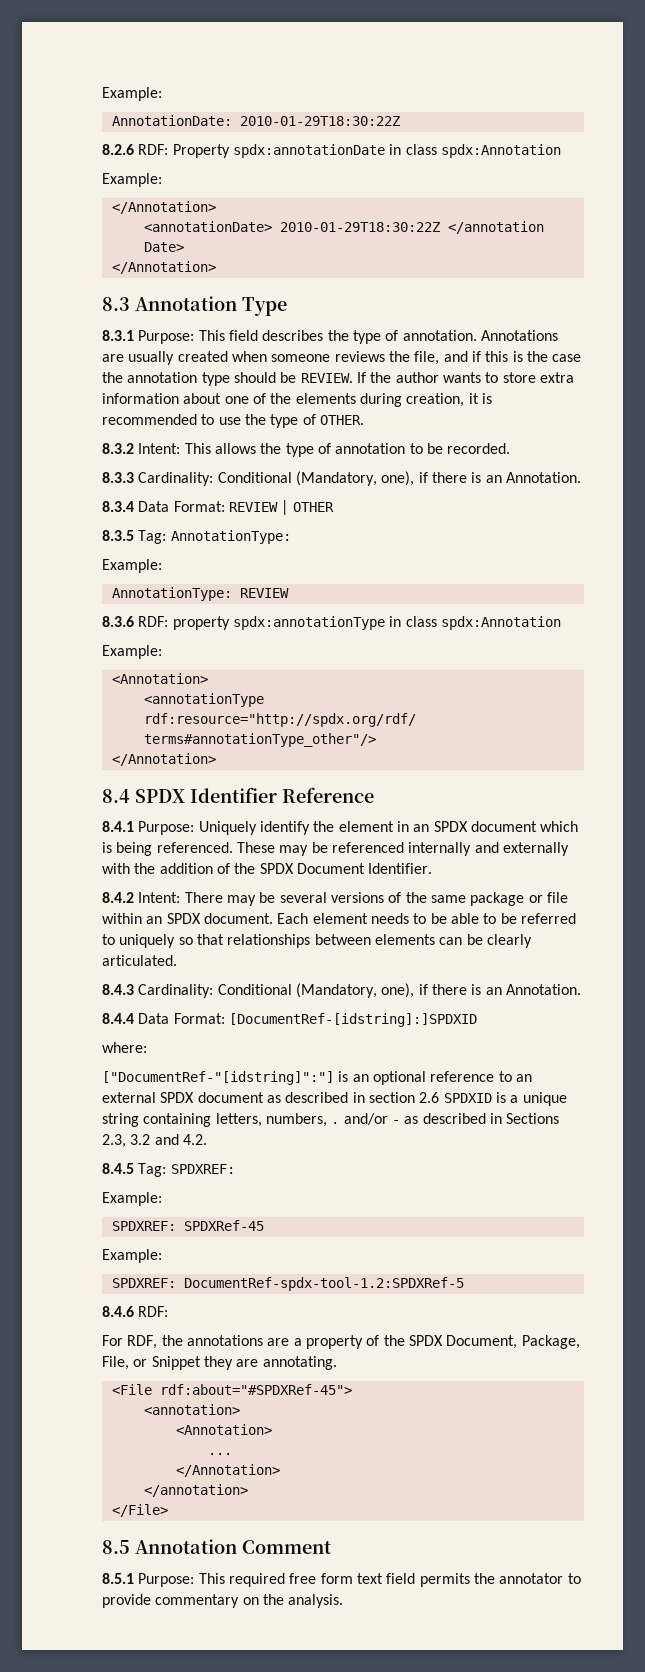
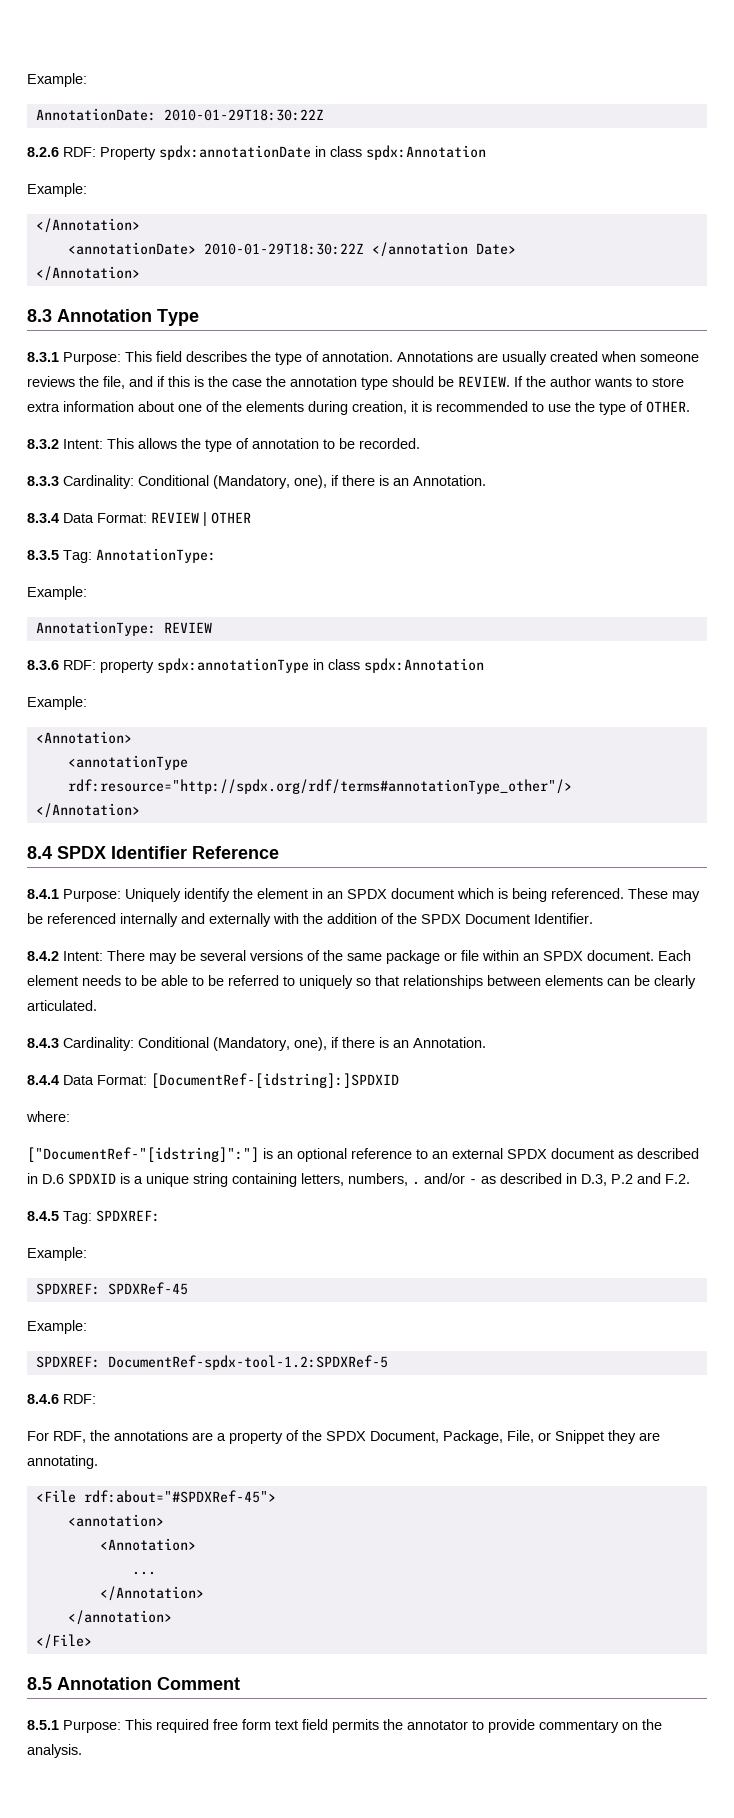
- ["DocumentRef-"[idstring]":"] is an optional reference to an external SPDX document as described in section 2.6 SPDXID is a unique string containing letters, numbers, . and/or - as described in Sections 2.3, 3.2 and 4.2.
+ ["DocumentRef-"[idstring]":"] is an optional reference to an external SPDX document as described in D.6 SPDXID is a unique string containing letters, numbers, . and/or - as described in D.3, P.2 and F.2.

